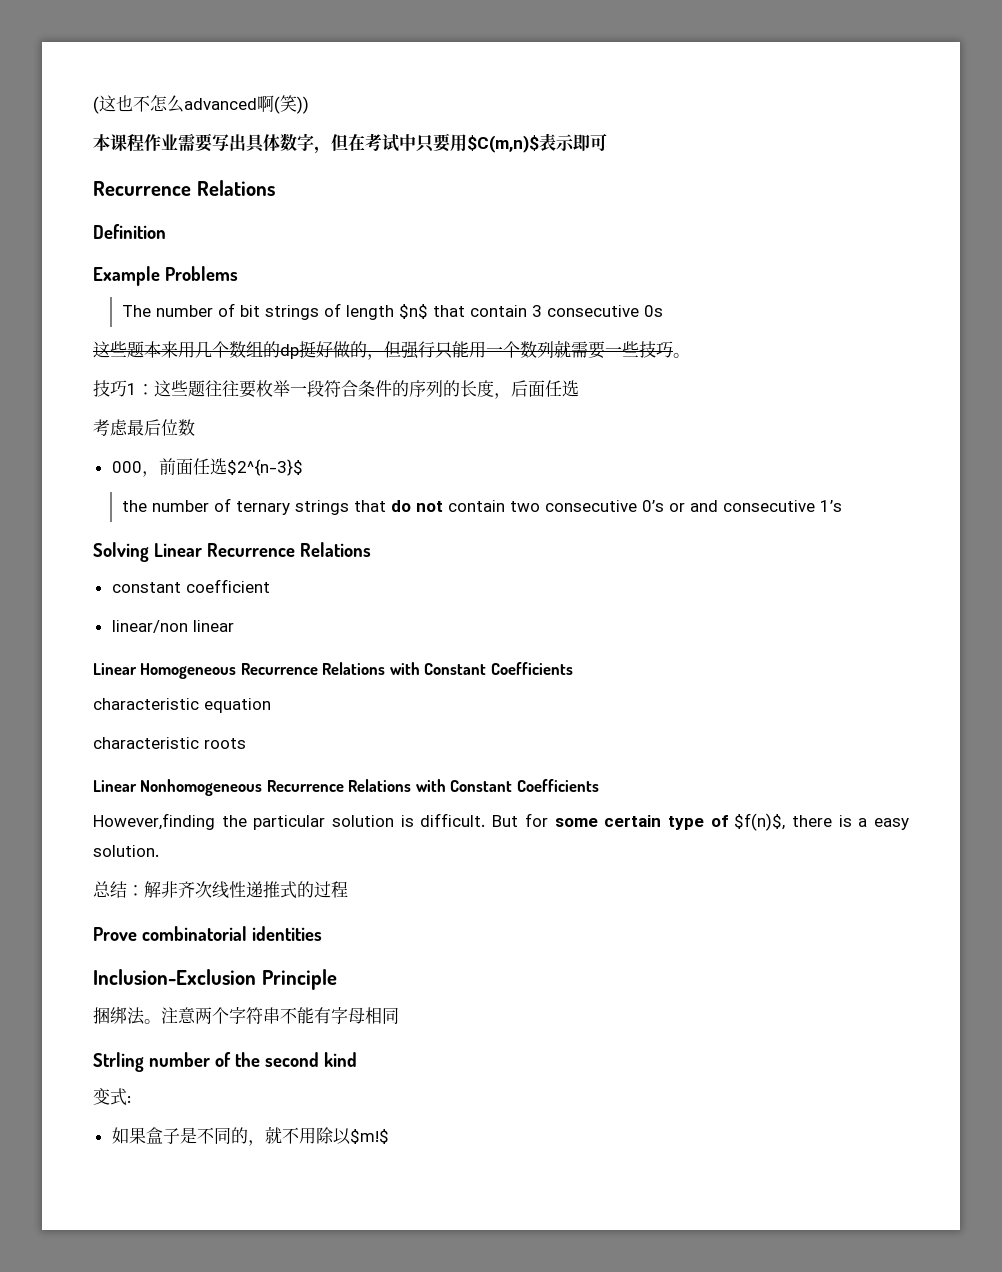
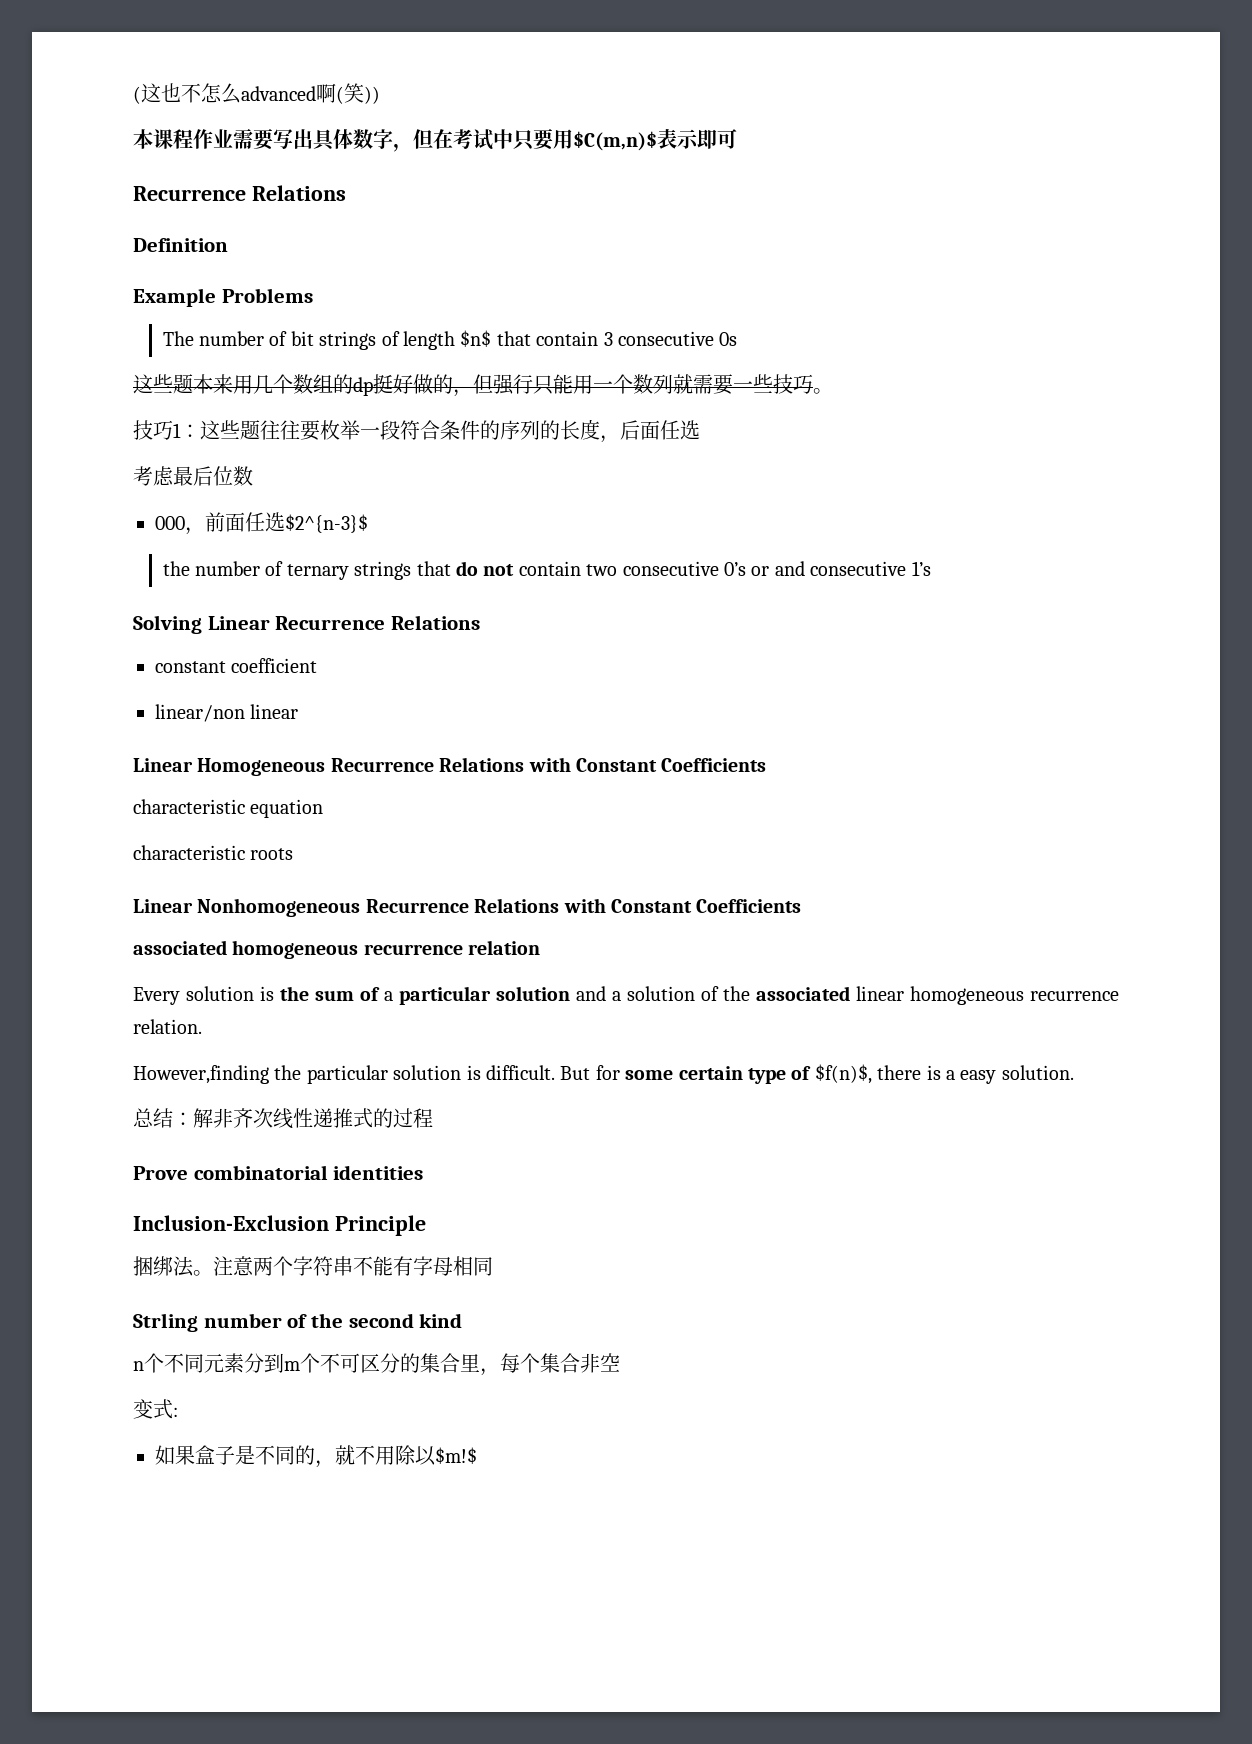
+ associated homogeneous recurrence relation
+ Every solution is the sum of a particular solution and a solution of the associated linear homogeneous recurrence relation.
+ n个不同元素分到m个不可区分的集合里，每个集合非空

